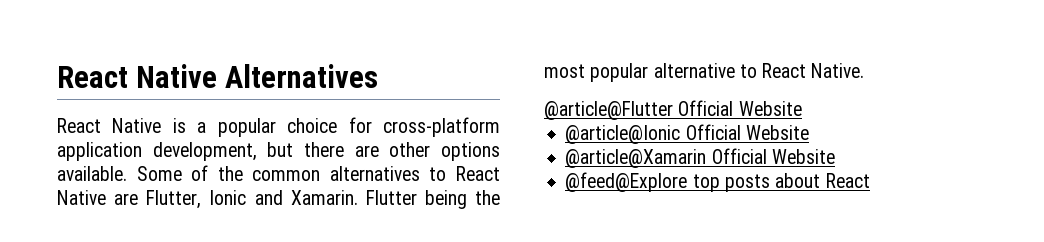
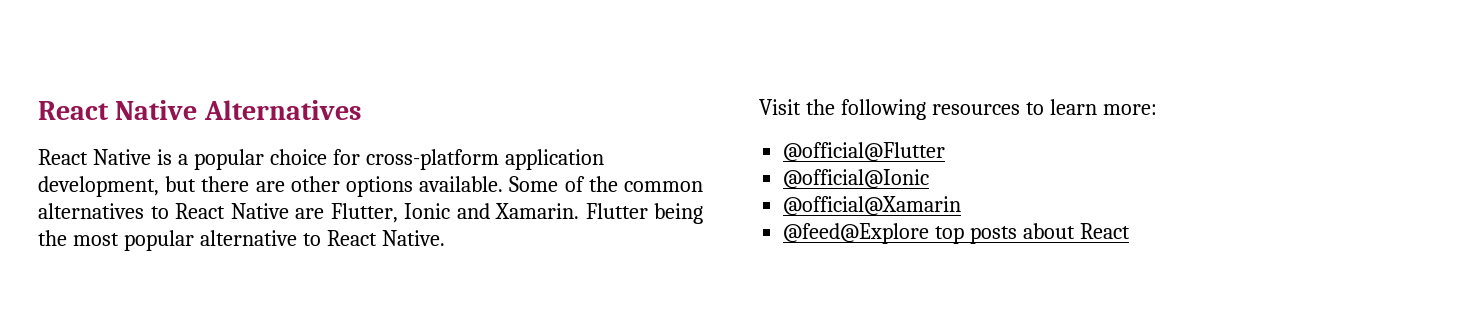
- @article@Flutter Official Website
- @article@Ionic Official Website
- @article@Xamarin Official Website
+ Visit the following resources to learn more:
+ @official@Flutter
+ @official@Ionic
+ @official@Xamarin

